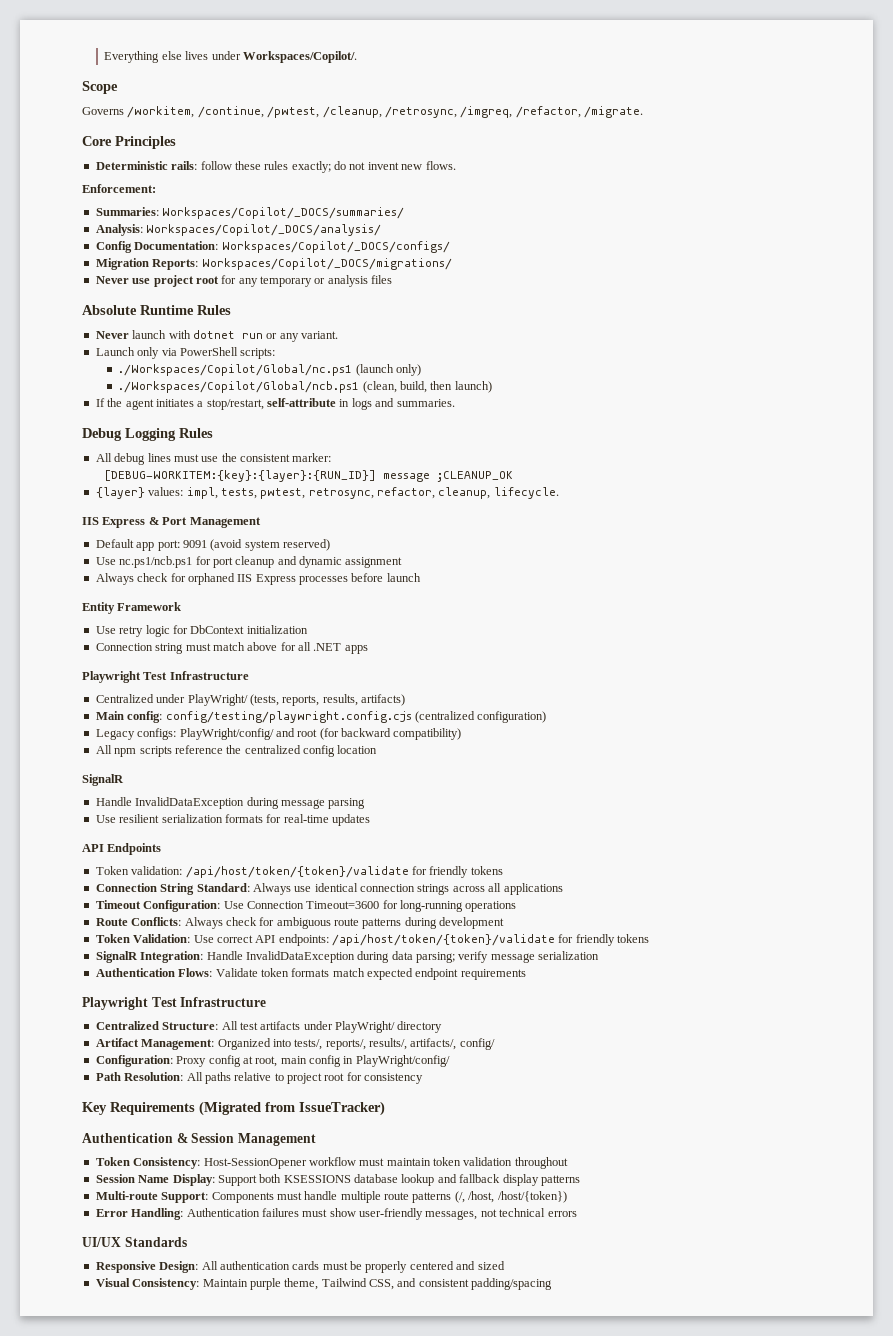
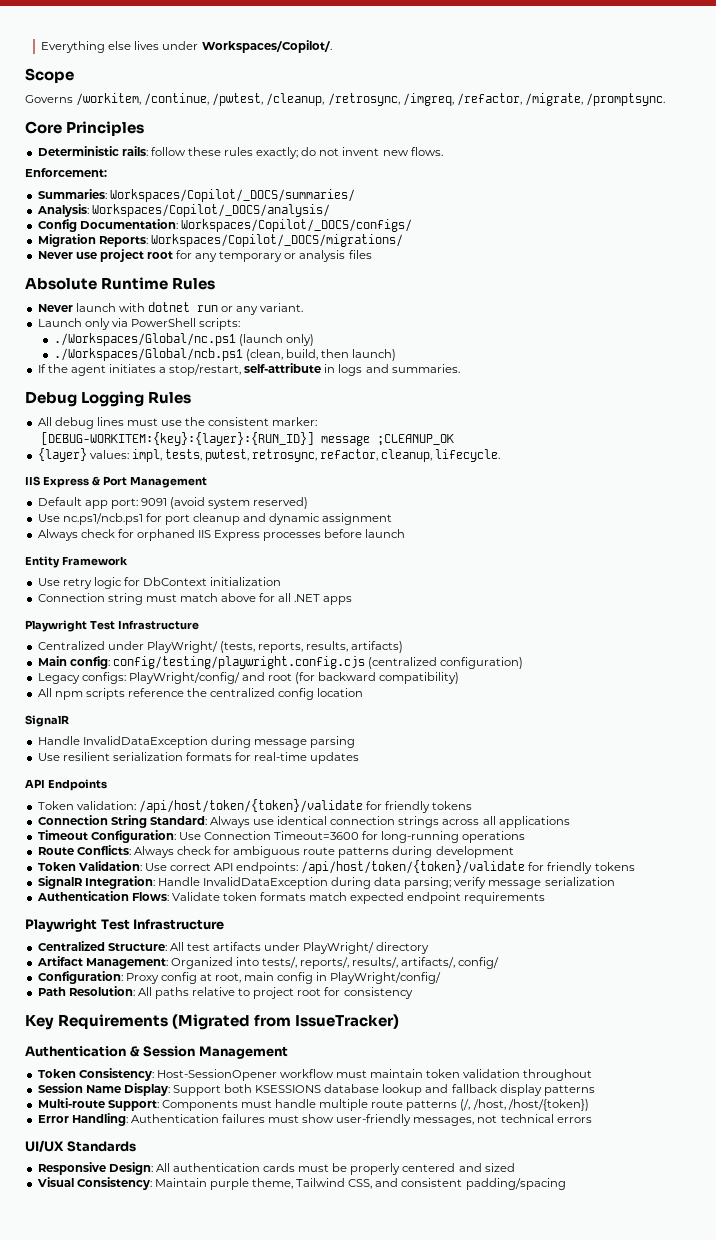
- Governs /workitem, /continue, /pwtest, /cleanup, /retrosync, /imgreq, /refactor, /migrate.
+ Governs /workitem, /continue, /pwtest, /cleanup, /retrosync, /imgreq, /refactor, /migrate, /promptsync.
- ./Workspaces/Copilot/Global/nc.ps1 (launch only)
+ ./Workspaces/Global/nc.ps1 (launch only)
- ./Workspaces/Copilot/Global/ncb.ps1 (clean, build, then launch)
+ ./Workspaces/Global/ncb.ps1 (clean, build, then launch)

